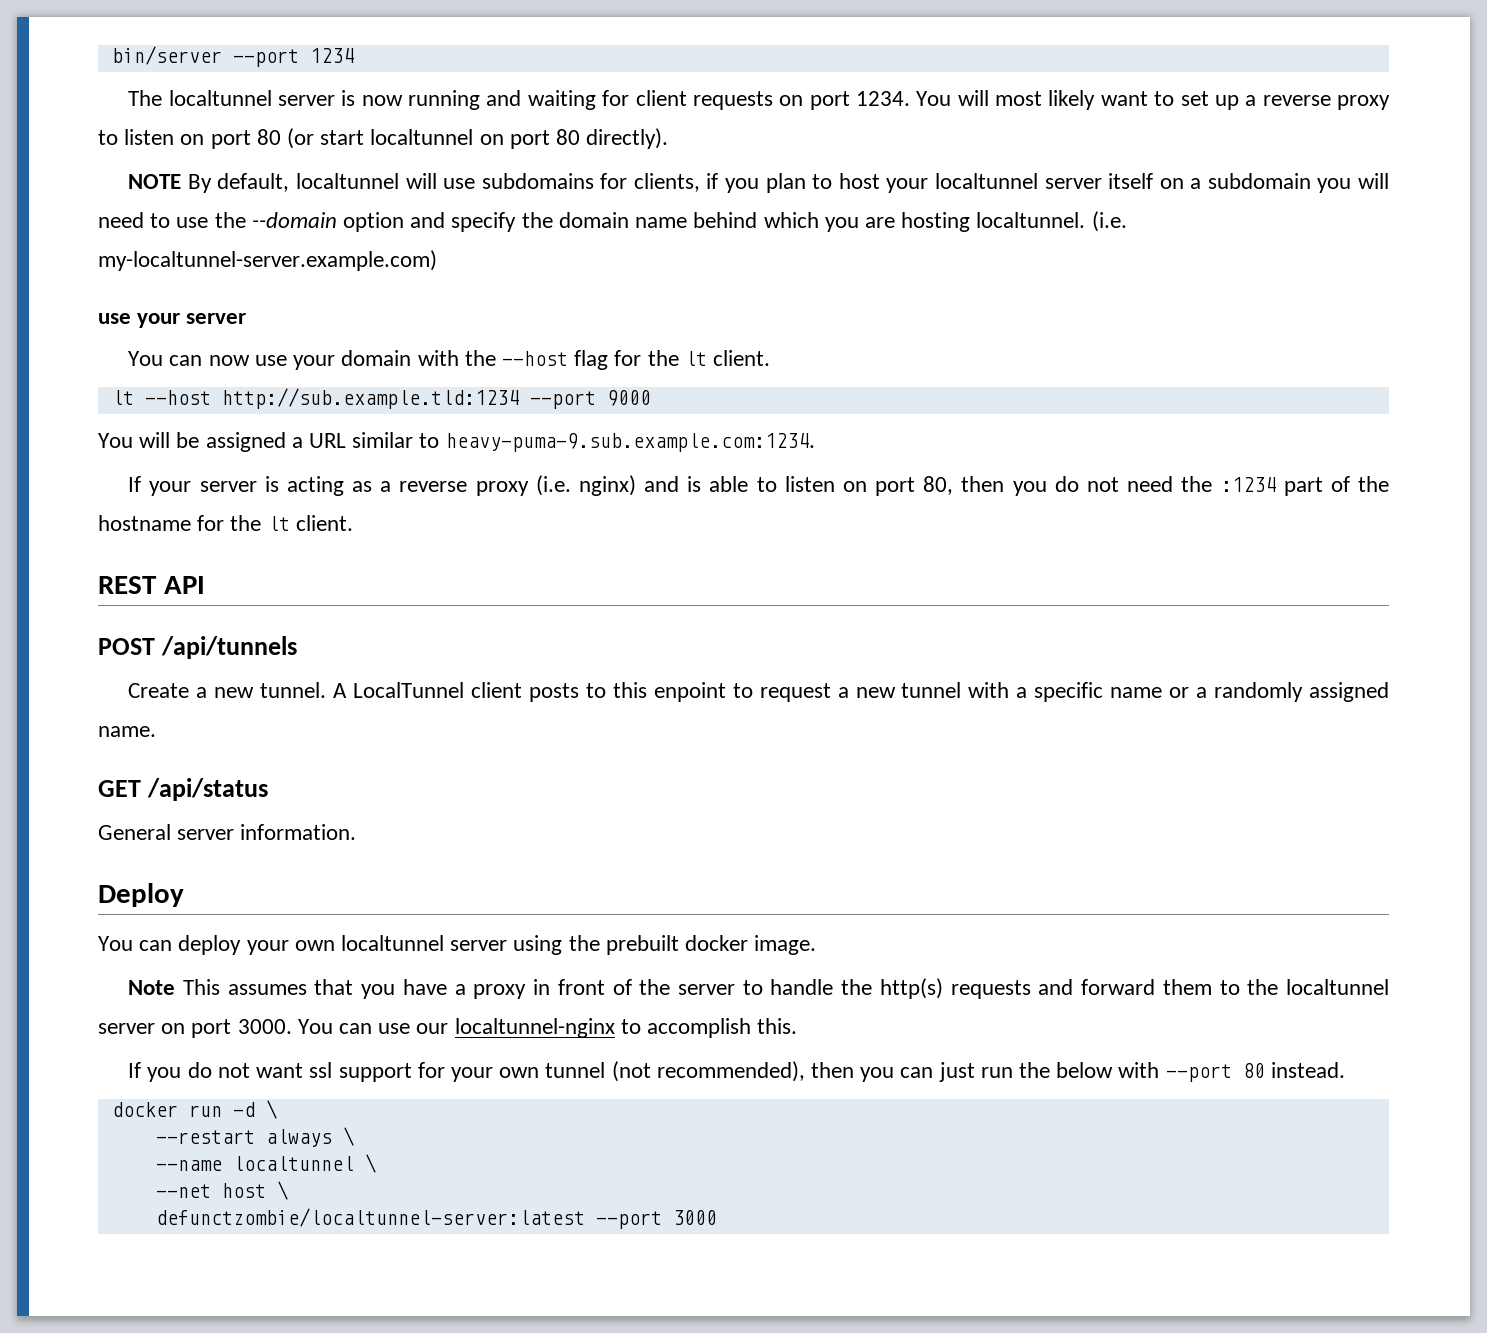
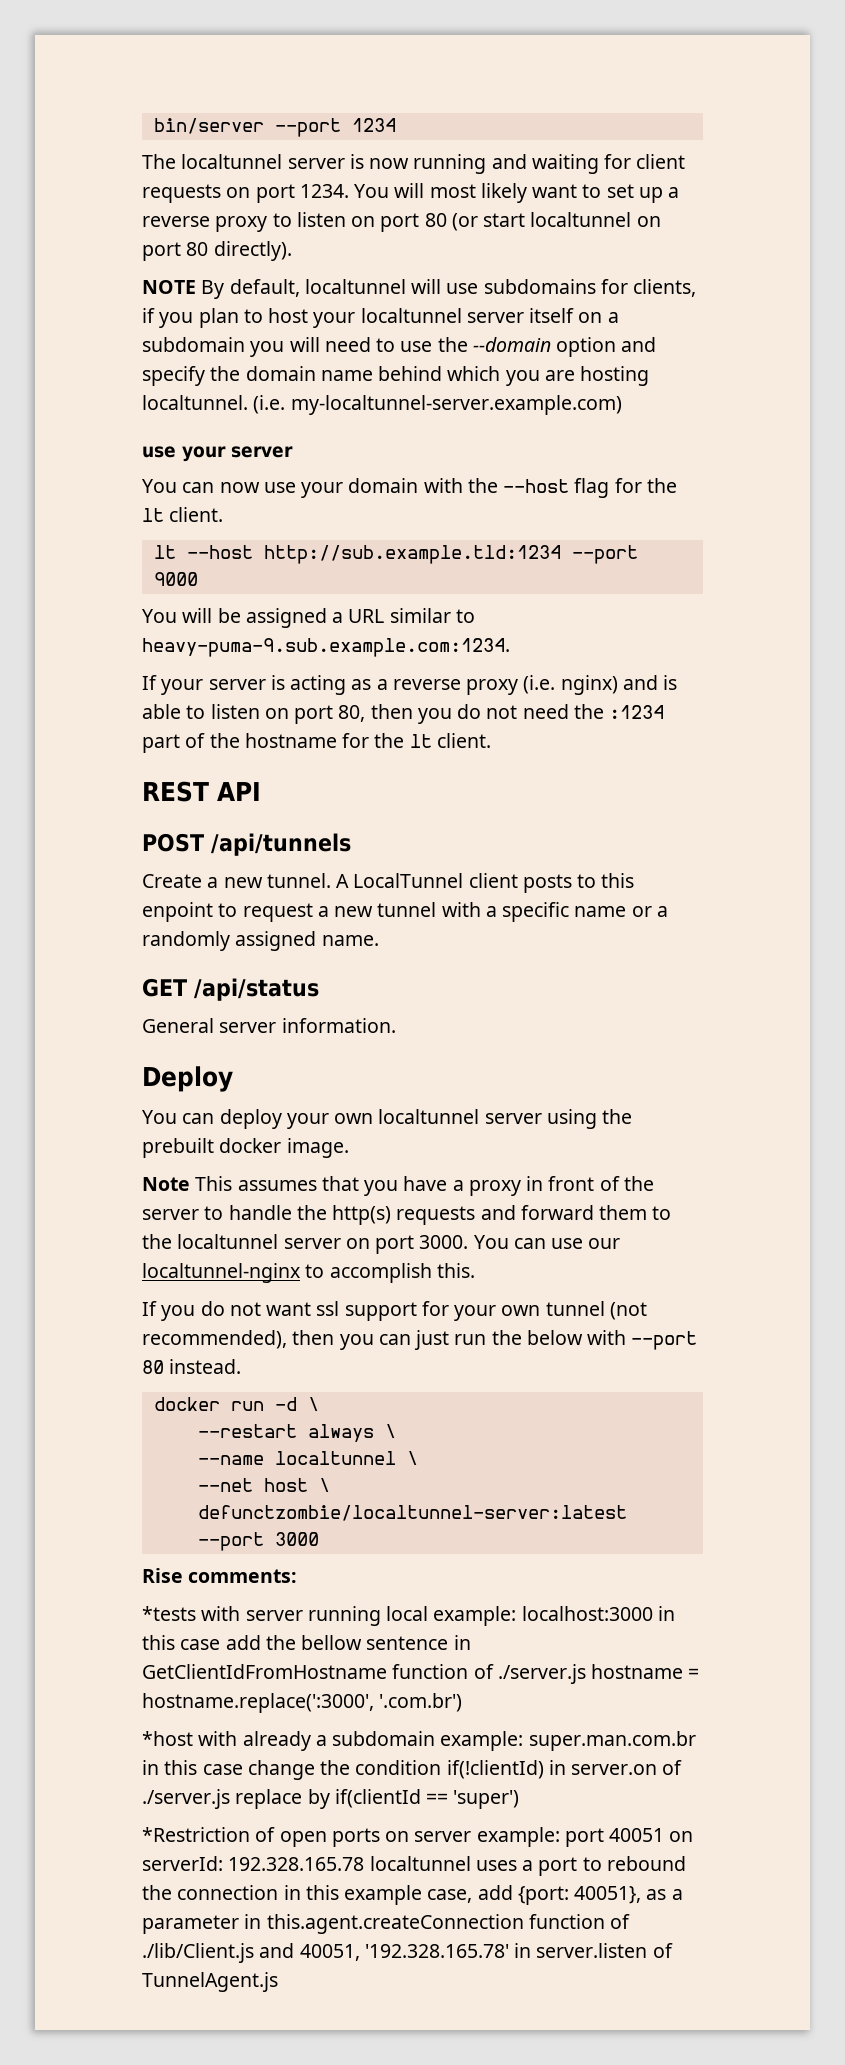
+ Rise comments:
+ *tests with server running local example: localhost:3000 in this case add the bellow sentence in GetClientIdFromHostname function of ./server.js hostname = hostname.replace(':3000', '.com.br')
+ *host with already a subdomain example: super.man.com.br in this case change the condition if(!clientId) in server.on of ./server.js replace by if(clientId == 'super')
+ *Restriction of open ports on server example: port 40051 on serverId: 192.328.165.78 localtunnel uses a port to rebound the connection in this example case, add {port: 40051}, as a parameter in this.agent.createConnection function of ./lib/Client.js and 40051, '192.328.165.78' in server.listen of TunnelAgent.js

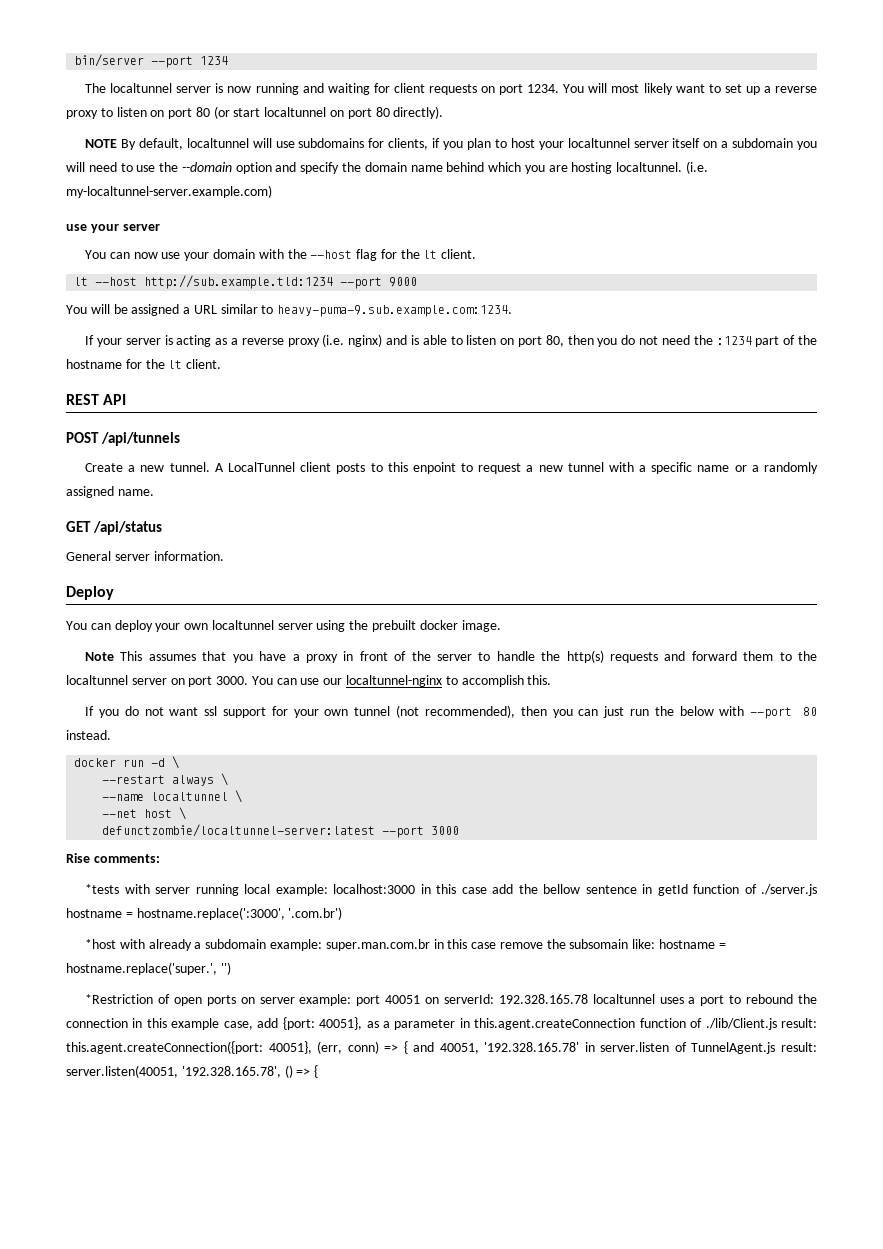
- *tests with server running local example: localhost:3000 in this case add the bellow sentence in GetClientIdFromHostname function of ./server.js hostname = hostname.replace(':3000', '.com.br')
+ *tests with server running local example: localhost:3000 in this case add the bellow sentence in getId function of ./server.js hostname = hostname.replace(':3000', '.com.br')
- *host with already a subdomain example: super.man.com.br in this case change the condition if(!clientId) in server.on of ./server.js replace by if(clientId == 'super')
+ *host with already a subdomain example: super.man.com.br in this case remove the subsomain like: hostname = hostname.replace('super.', '')
- *Restriction of open ports on server example: port 40051 on serverId: 192.328.165.78 localtunnel uses a port to rebound the connection in this example case, add {port: 40051}, as a parameter in this.agent.createConnection function of ./lib/Client.js and 40051, '192.328.165.78' in server.listen of TunnelAgent.js
+ *Restriction of open ports on server example: port 40051 on serverId: 192.328.165.78 localtunnel uses a port to rebound the connection in this example case, add {port: 40051}, as a parameter in this.agent.createConnection function of ./lib/Client.js result: this.agent.createConnection({port: 40051}, (err, conn) => { and 40051, '192.328.165.78' in server.listen of TunnelAgent.js result: server.listen(40051, '192.328.165.78', () => {

